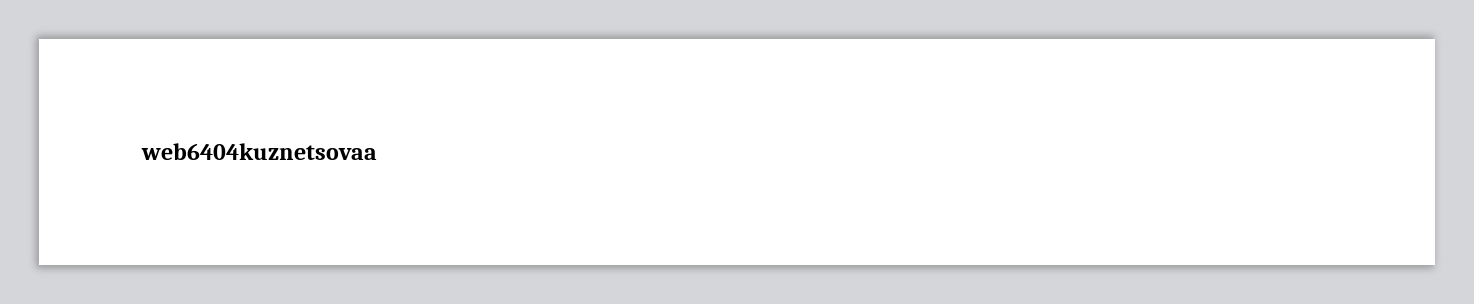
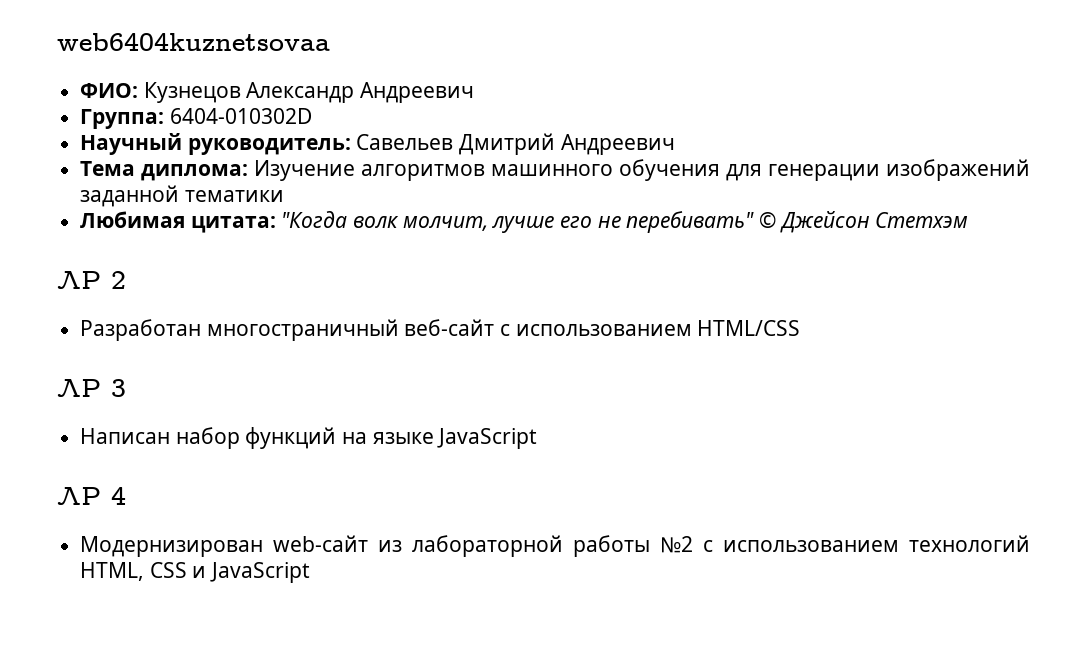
+ ФИО: Кузнецов Александр Андреевич
+ Группа: 6404-010302D
+ Научный руководитель: Савельев Дмитрий Андреевич
+ Тема диплома: Изучение алгоритмов машинного обучения для генерации изображений заданной тематики
+ Любимая цитата: "Когда волк молчит, лучше его не перебивать" © Джейсон Стетхэм
+ ЛР 2
+ Разработан многостраничный веб-сайт с использованием HTML/CSS
+ ЛР 3
+ Написан набор функций на языке JavaScript
+ ЛР 4
+ Модернизирован web-сайт из лабораторной работы №2 с использованием технологий HTML, CSS и JavaScript

